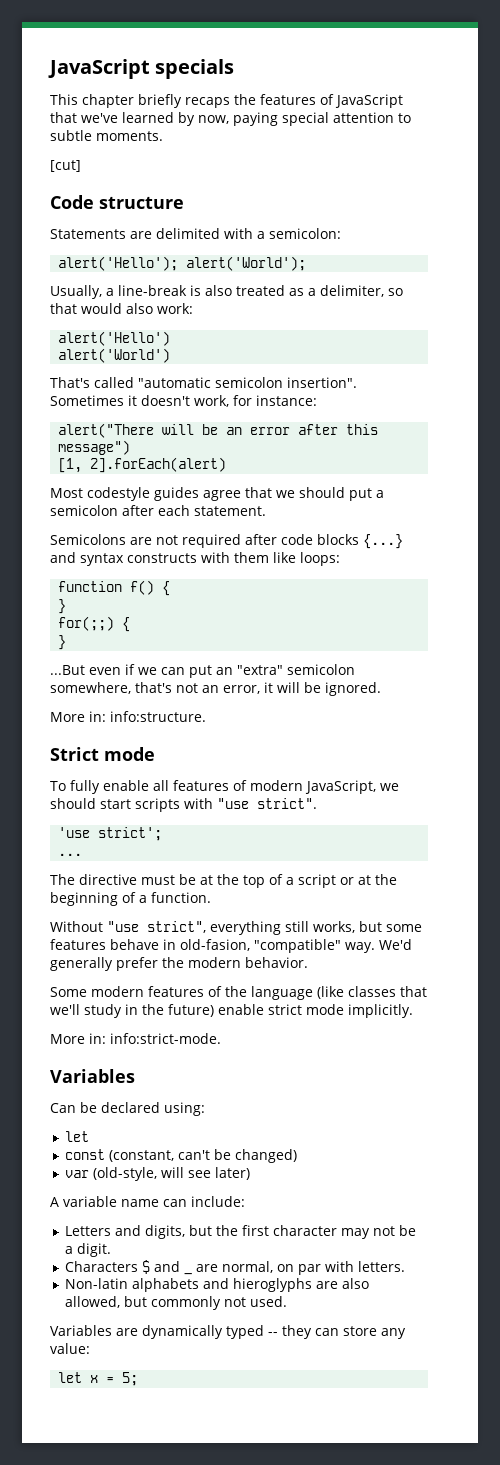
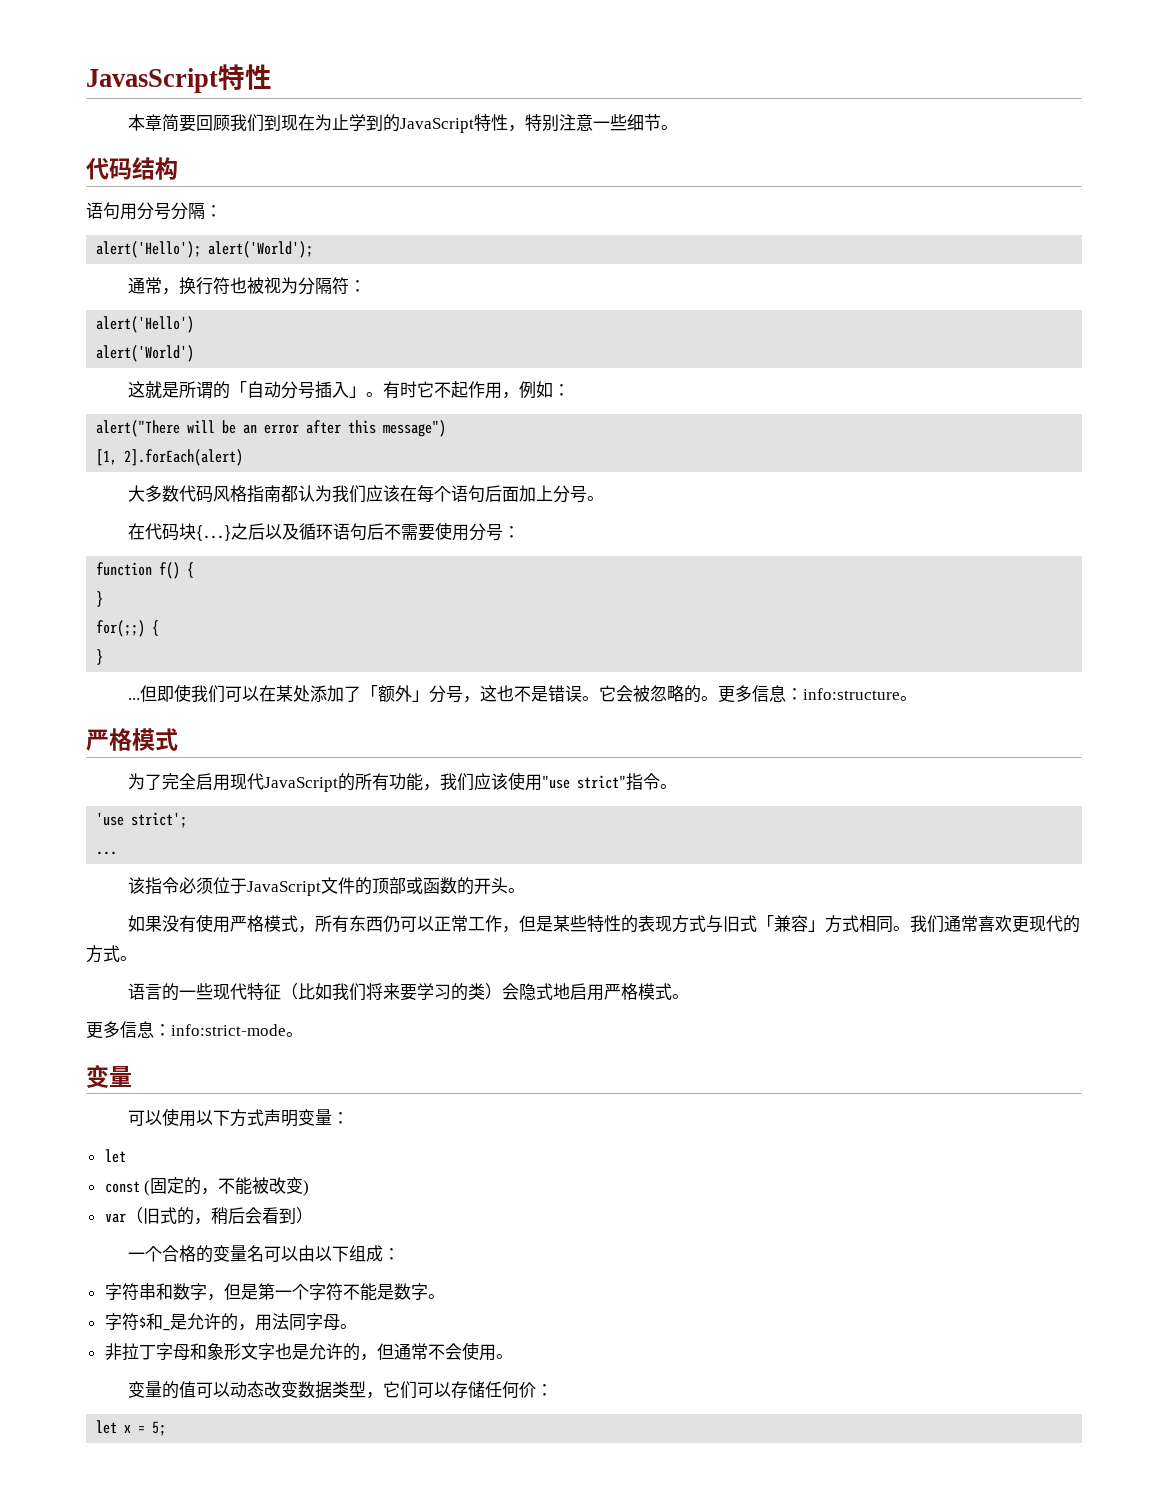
- JavaScript specials
- This chapter briefly recaps the features of JavaScript that we've learned by now, paying special attention to subtle moments.
- [cut]
- Code structure
- Statements are delimited with a semicolon:
+ JavasScript特性
+ 本章简要回顾我们到现在为止学到的JavaScript特性，特别注意一些细节。
+ 代码结构
+ 语句用分号分隔：
  alert('Hello'); alert('World');
- Usually, a line-break is also treated as a delimiter, so that would also work:
+ 通常，换行符也被视为分隔符：
  alert('Hello')
  alert('World')
- That's called "automatic semicolon insertion". Sometimes it doesn't work, for instance:
+ 这就是所谓的「自动分号插入」。有时它不起作用，例如：
- Most codestyle guides agree that we should put a semicolon after each statement.
- Semicolons are not required after code blocks {...} and syntax constructs with them like loops:
+ 大多数代码风格指南都认为我们应该在每个语句后面加上分号。
+ 在代码块{...}之后以及循环语句后不需要使用分号：
- ...But even if we can put an "extra" semicolon somewhere, that's not an error, it will be ignored.
- More in: info:structure.
- Strict mode
- To fully enable all features of modern JavaScript, we should start scripts with "use strict".
+ ...但即使我们可以在某处添加了「额外」分号，这也不是错误。它会被忽略的。更多信息：info:structure。
+ 严格模式
+ 为了完全启用现代JavaScript的所有功能，我们应该使用"use strict"指令。
  'use strict';
  ...
- The directive must be at the top of a script or at the beginning of a function.
- Without "use strict", everything still works, but some features behave in old-fasion, "compatible" way. We'd generally prefer the modern behavior.
- Some modern features of the language (like classes that we'll study in the future) enable strict mode implicitly.
- More in: info:strict-mode.
- Variables
- Can be declared using:
+ 该指令必须位于JavaScript文件的顶部或函数的开头。
+ 如果没有使用严格模式，所有东西仍可以正常工作，但是某些特性的表现方式与旧式「兼容」方式相同。我们通常喜欢更现代的方式。
+ 语言的一些现代特征（比如我们将来要学习的类）会隐式地启用严格模式。
+ 更多信息：info:strict-mode。
+ 变量
+ 可以使用以下方式声明变量：
  let
- const (constant, can't be changed)
- var (old-style, will see later)
- A variable name can include:
- Letters and digits, but the first character may not be a digit.
- Characters $ and _ are normal, on par with letters.
- Non-latin alphabets and hieroglyphs are also allowed, but commonly not used.
- Variables are dynamically typed -- they can store any value:
+ const (固定的，不能被改变)
+ var（旧式的，稍后会看到）
+ 一个合格的变量名可以由以下组成：
+ 字符串和数字，但是第一个字符不能是数字。
+ 字符$和_是允许的，用法同字母。
+ 非拉丁字母和象形文字也是允许的，但通常不会使用。
+ 变量的值可以动态改变数据类型，它们可以存储任何价：

